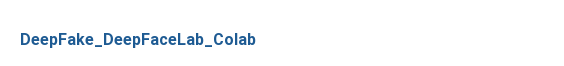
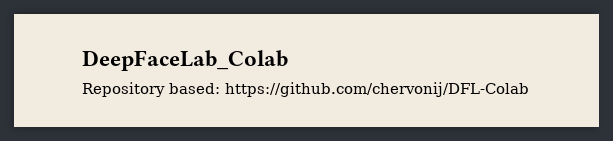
- DeepFake_DeepFaceLab_Colab
+ DeepFaceLab_Colab
+ Repository based: https://github.com/chervonij/DFL-Colab

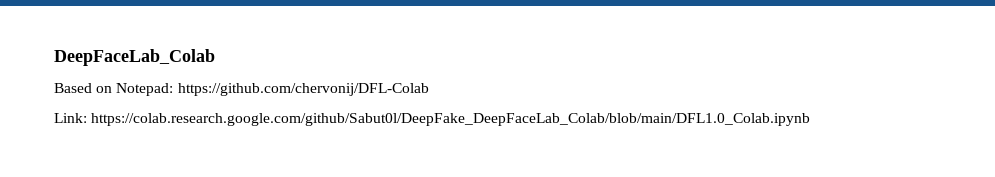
- Repository based: https://github.com/chervonij/DFL-Colab
+ Based on Notepad: https://github.com/chervonij/DFL-Colab
+ Link: https://colab.research.google.com/github/Sabut0l/DeepFake_DeepFaceLab_Colab/blob/main/DFL1.0_Colab.ipynb

